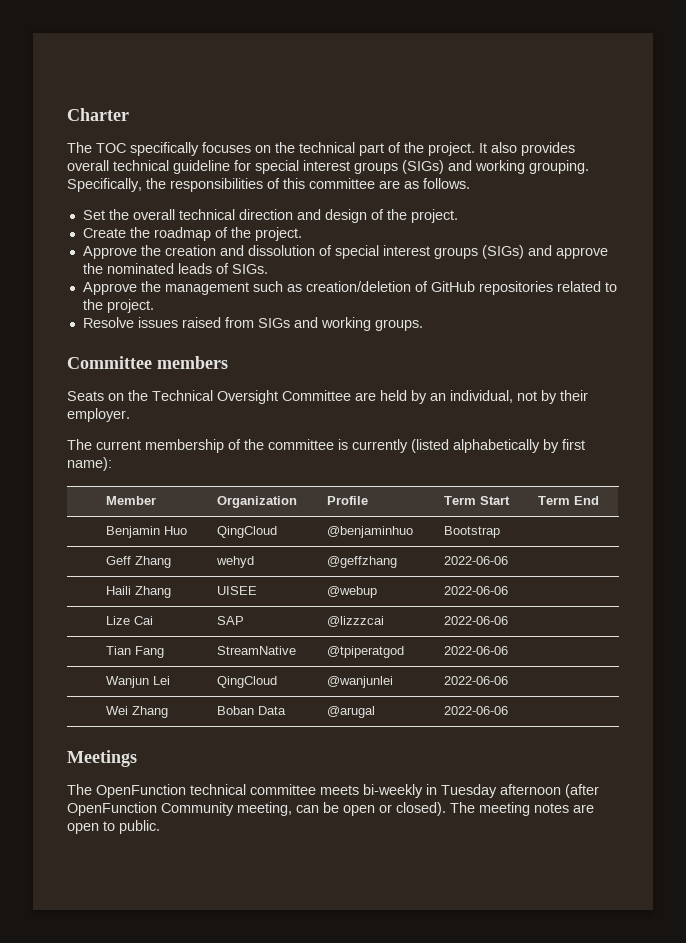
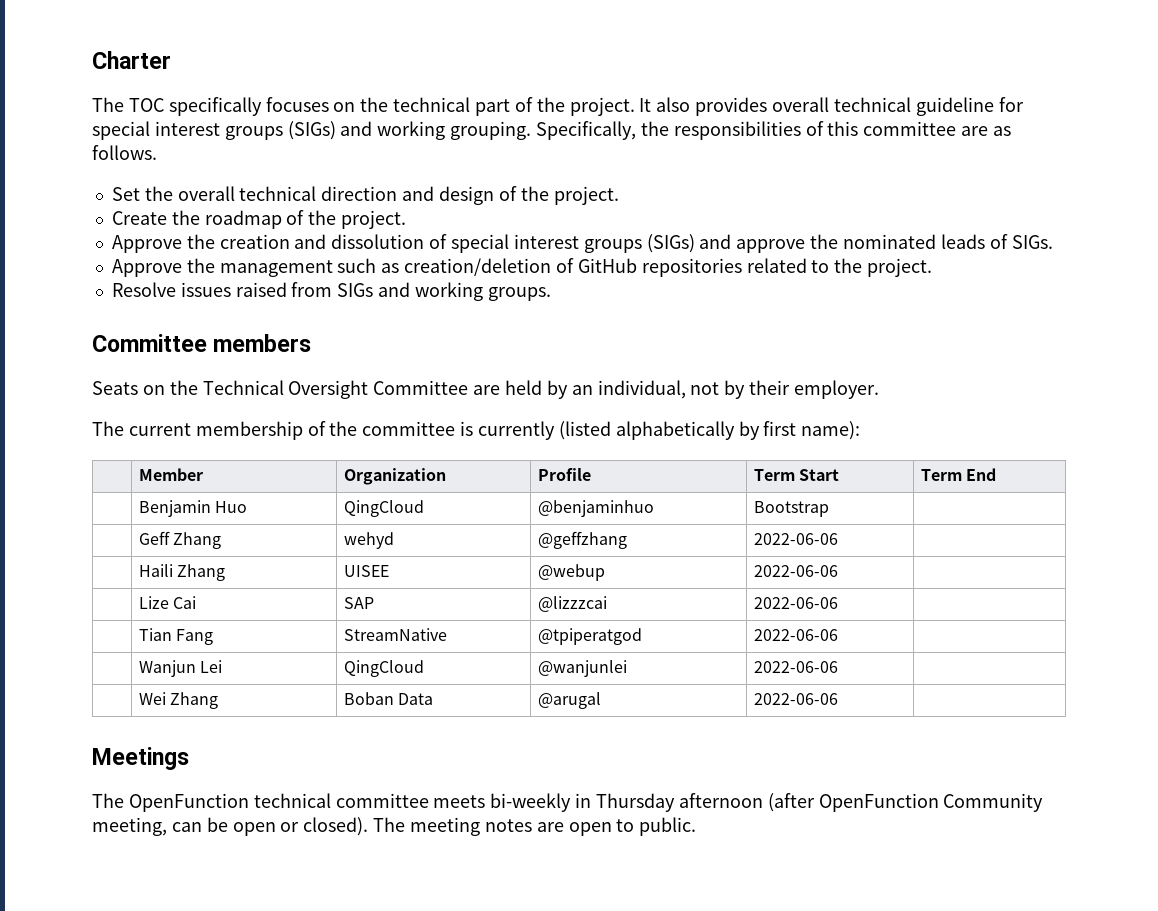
- The OpenFunction technical committee meets bi-weekly in Tuesday afternoon (after OpenFunction Community meeting, can be open or closed).
+ The OpenFunction technical committee meets bi-weekly in Thursday afternoon (after OpenFunction Community meeting, can be open or closed).

